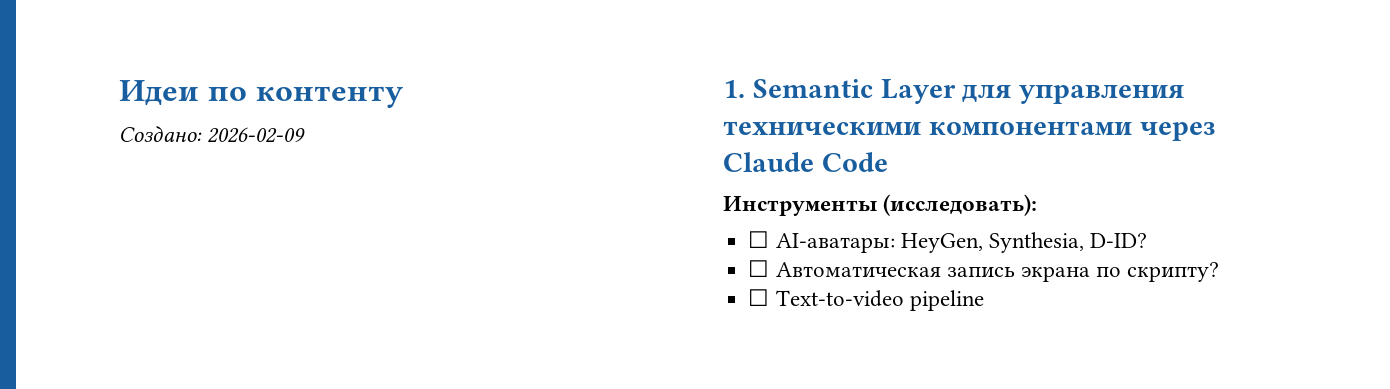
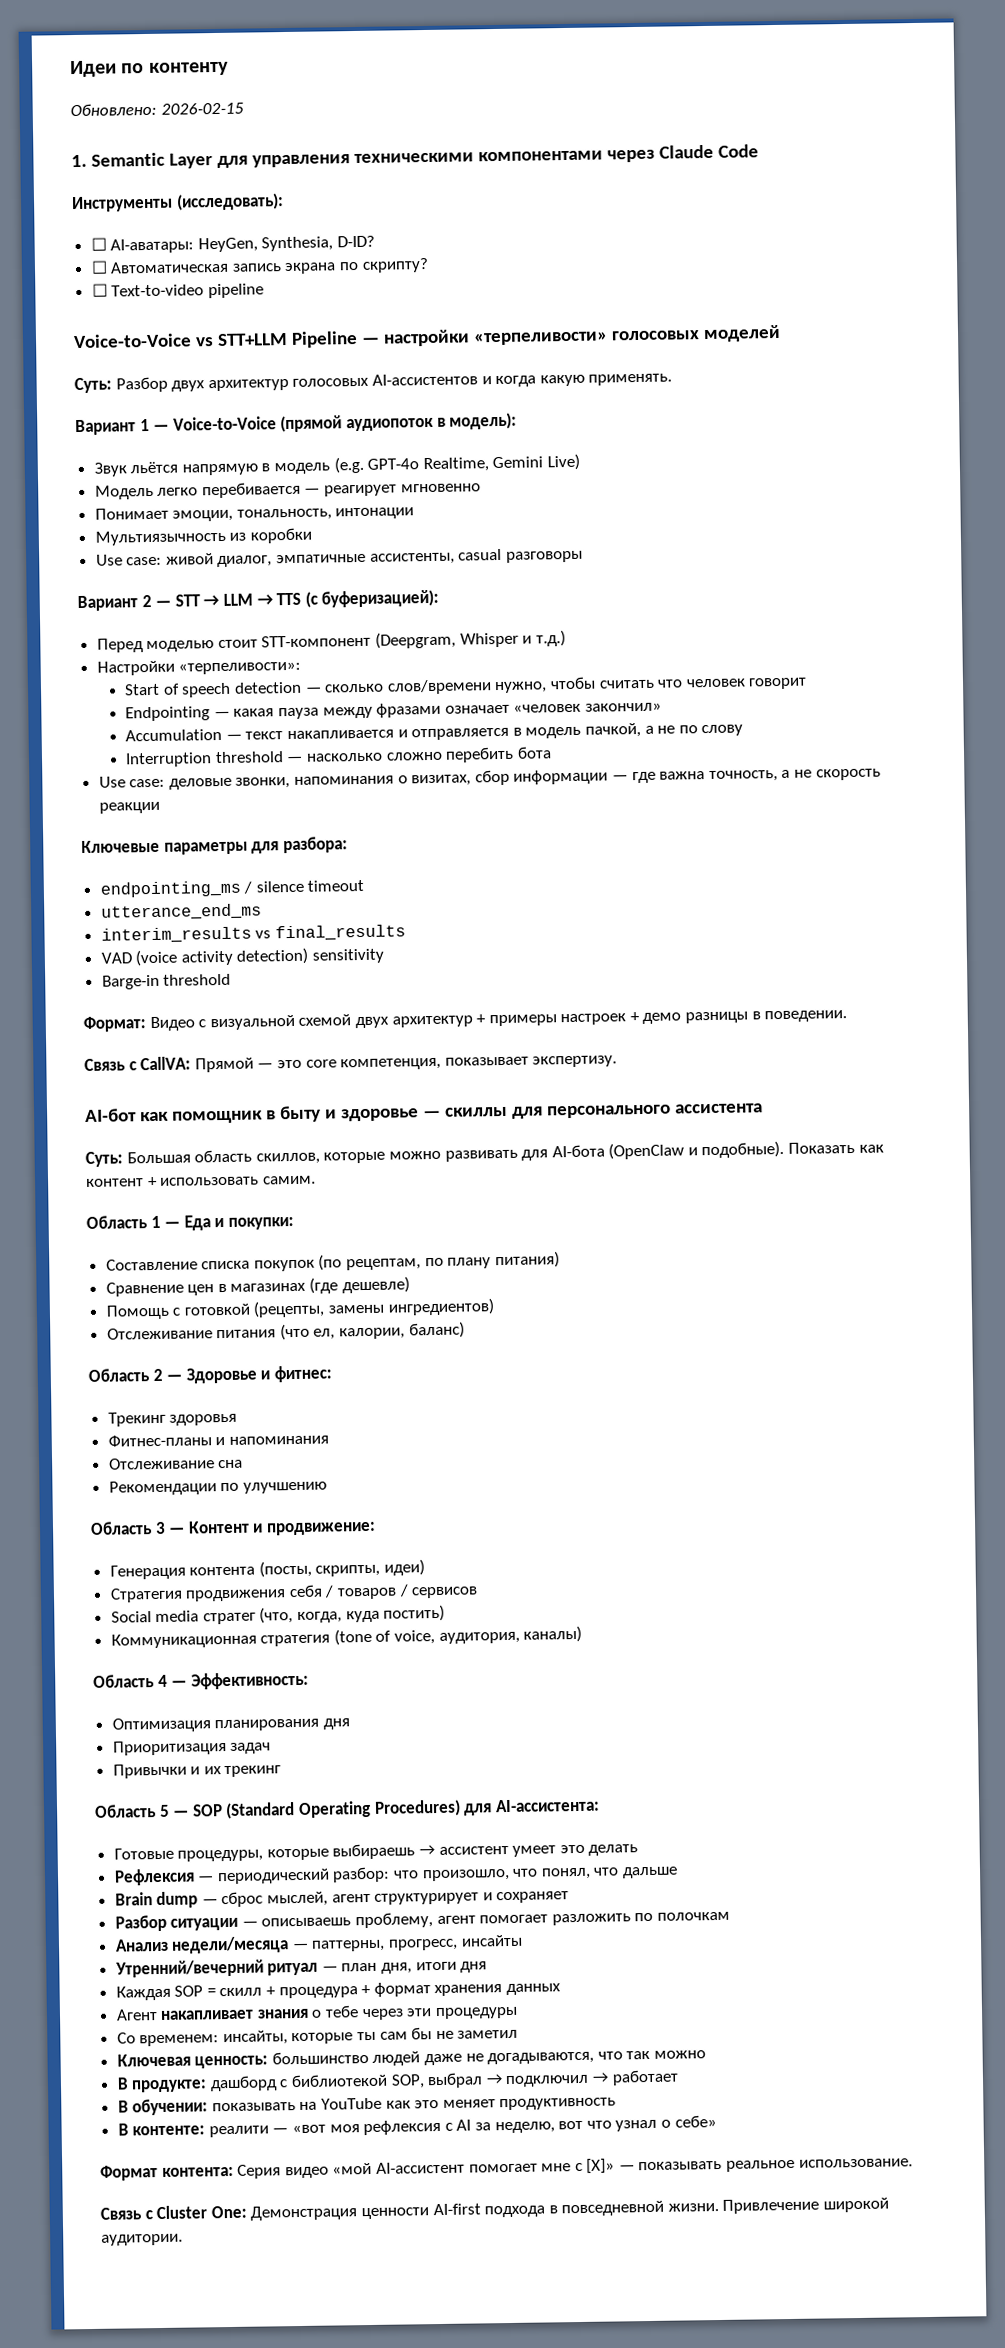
- Создано: 2026-02-09
+ Обновлено: 2026-02-15
+ Voice-to-Voice vs STT+LLM Pipeline — настройки «терпеливости» голосовых моделей
+ Суть: Разбор двух архитектур голосовых AI-ассистентов и когда какую применять.
+ Вариант 1 — Voice-to-Voice (прямой аудиопоток в модель):
+ Звук льётся напрямую в модель (e.g. GPT-4o Realtime, Gemini Live)
+ Модель легко перебивается — реагирует мгновенно
+ Понимает эмоции, тональность, интонации
+ Мультиязычность из коробки
+ Use case: живой диалог, эмпатичные ассистенты, casual разговоры
+ Вариант 2 — STT → LLM → TTS (с буферизацией):
+ Перед моделью стоит STT-компонент (Deepgram, Whisper и т.д.)
+ Настройки «терпеливости»:
+ Start of speech detection — сколько слов/времени нужно, чтобы считать что человек говорит
+ Endpointing — какая пауза между фразами означает «человек закончил»
+ Accumulation — текст накапливается и отправляется в модель пачкой, а не по слову
+ Interruption threshold — насколько сложно перебить бота
+ Use case: деловые звонки, напоминания о визитах, сбор информации — где важна точность, а не скорость реакции
+ Ключевые параметры для разбора:
+ endpointing_ms / silence timeout
+ utterance_end_ms
+ interim_results vs final_results
+ VAD (voice activity detection) sensitivity
+ Barge-in threshold
+ Формат: Видео с визуальной схемой двух архитектур + примеры настроек + демо разницы в поведении.
+ Связь с CallVA: Прямой — это core компетенция, показывает экспертизу.
+ AI-бот как помощник в быту и здоровье — скиллы для персонального ассистента
+ Суть: Большая область скиллов, которые можно развивать для AI-бота (OpenClaw и подобные). Показать как контент + использовать самим.
+ Область 1 — Еда и покупки:
+ Составление списка покупок (по рецептам, по плану питания)
+ Сравнение цен в магазинах (где дешевле)
+ Помощь с готовкой (рецепты, замены ингредиентов)
+ Отслеживание питания (что ел, калории, баланс)
+ Область 2 — Здоровье и фитнес:
+ Трекинг здоровья
+ Фитнес-планы и напоминания
+ Отслеживание сна
+ Рекомендации по улучшению
+ Область 3 — Контент и продвижение:
+ Генерация контента (посты, скрипты, идеи)
+ Стратегия продвижения себя / товаров / сервисов
+ Social media стратег (что, когда, куда постить)
+ Коммуникационная стратегия (tone of voice, аудитория, каналы)
+ Область 4 — Эффективность:
+ Оптимизация планирования дня
+ Приоритизация задач
+ Привычки и их трекинг
+ Область 5 — SOP (Standard Operating Procedures) для AI-ассистента:
+ Готовые процедуры, которые выбираешь → ассистент умеет это делать
+ Рефлексия — периодический разбор: что произошло, что понял, что дальше
+ Brain dump — сброс мыслей, агент структурирует и сохраняет
+ Разбор ситуации — описываешь проблему, агент помогает разложить по полочкам
+ Анализ недели/месяца — паттерны, прогресс, инсайты
+ Утренний/вечерний ритуал — план дня, итоги дня
+ Каждая SOP = скилл + процедура + формат хранения данных
+ Агент накапливает знания о тебе через эти процедуры
+ Со временем: инсайты, которые ты сам бы не заметил
+ Ключевая ценность: большинство людей даже не догадываются, что так можно
+ В продукте: дашборд с библиотекой SOP, выбрал → подключил → работает
+ В обучении: показывать на YouTube как это меняет продуктивность
+ В контенте: реалити — «вот моя рефлексия с AI за неделю, вот что узнал о себе»
+ Формат контента: Серия видео «мой AI-ассистент помогает мне с [X]» — показывать реальное использование.
+ Связь с Cluster One: Демонстрация ценности AI-first подхода в повседневной жизни. Привлечение широкой аудитории.

